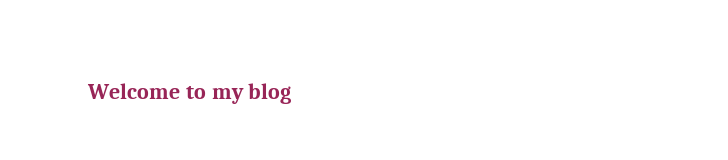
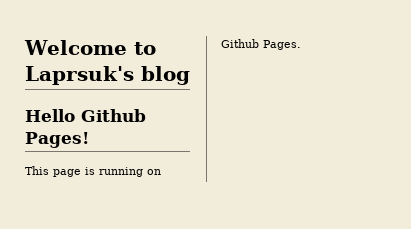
- Welcome to my blog
+ Welcome to Laprsuk's blog
+ Hello Github Pages!
+ This page is running on Github Pages.

